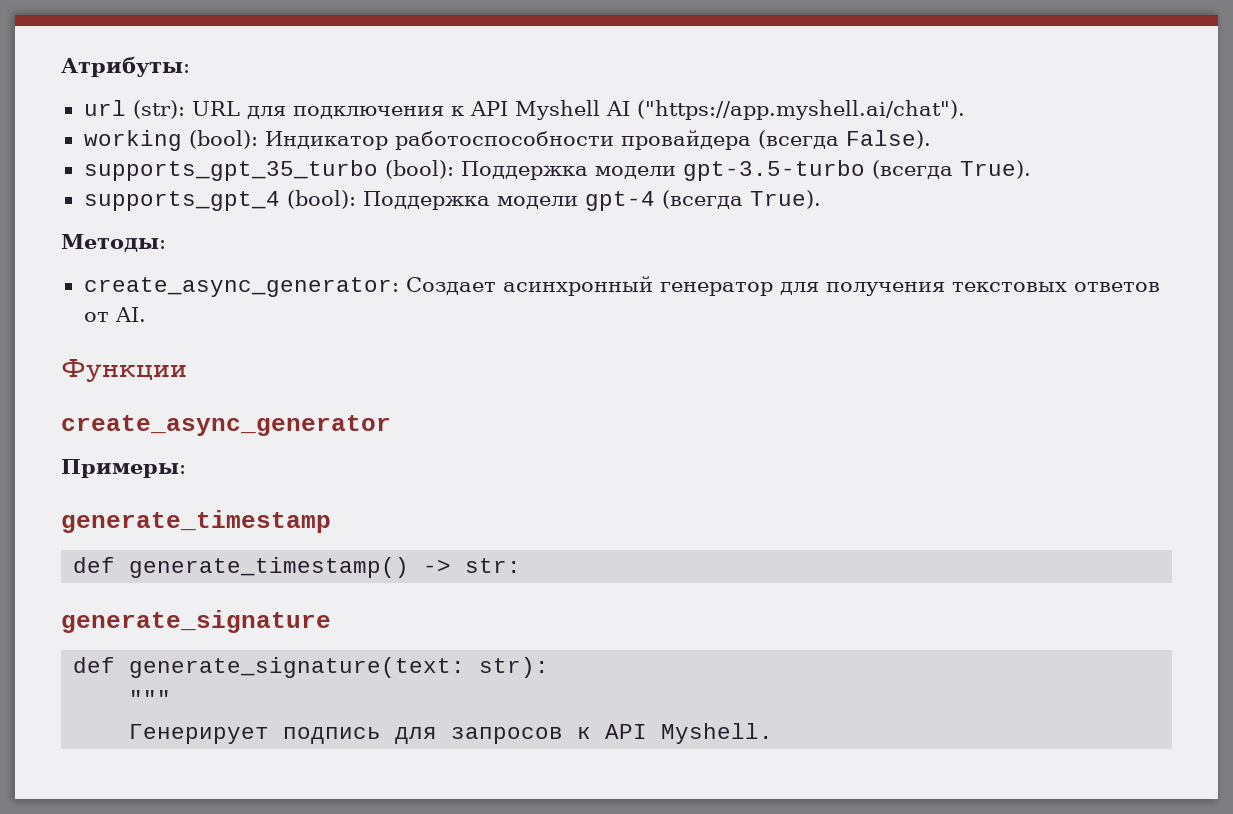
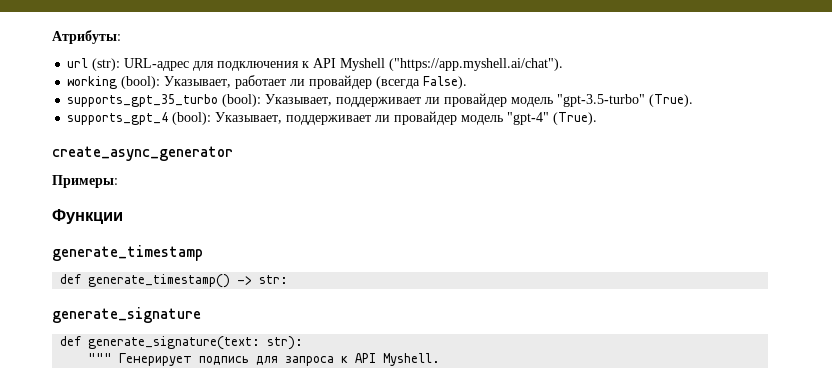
- url (str): URL для подключения к API Myshell AI ("https://app.myshell.ai/chat").
+ url (str): URL-адрес для подключения к API Myshell ("https://app.myshell.ai/chat").
- working (bool): Индикатор работоспособности провайдера (всегда False).
+ working (bool): Указывает, работает ли провайдер (всегда False).
- supports_gpt_35_turbo (bool): Поддержка модели gpt-3.5-turbo (всегда True).
- supports_gpt_4 (bool): Поддержка модели gpt-4 (всегда True).
- Методы:
- create_async_generator: Создает асинхронный генератор для получения текстовых ответов от AI.
- Функции
+ supports_gpt_35_turbo (bool): Указывает, поддерживает ли провайдер модель "gpt-3.5-turbo" (True).
+ supports_gpt_4 (bool): Указывает, поддерживает ли провайдер модель "gpt-4" (True).
+ Функции
- """
- Генерирует подпись для запросов к API Myshell.
+ """ Генерирует подпись для запроса к API Myshell.

